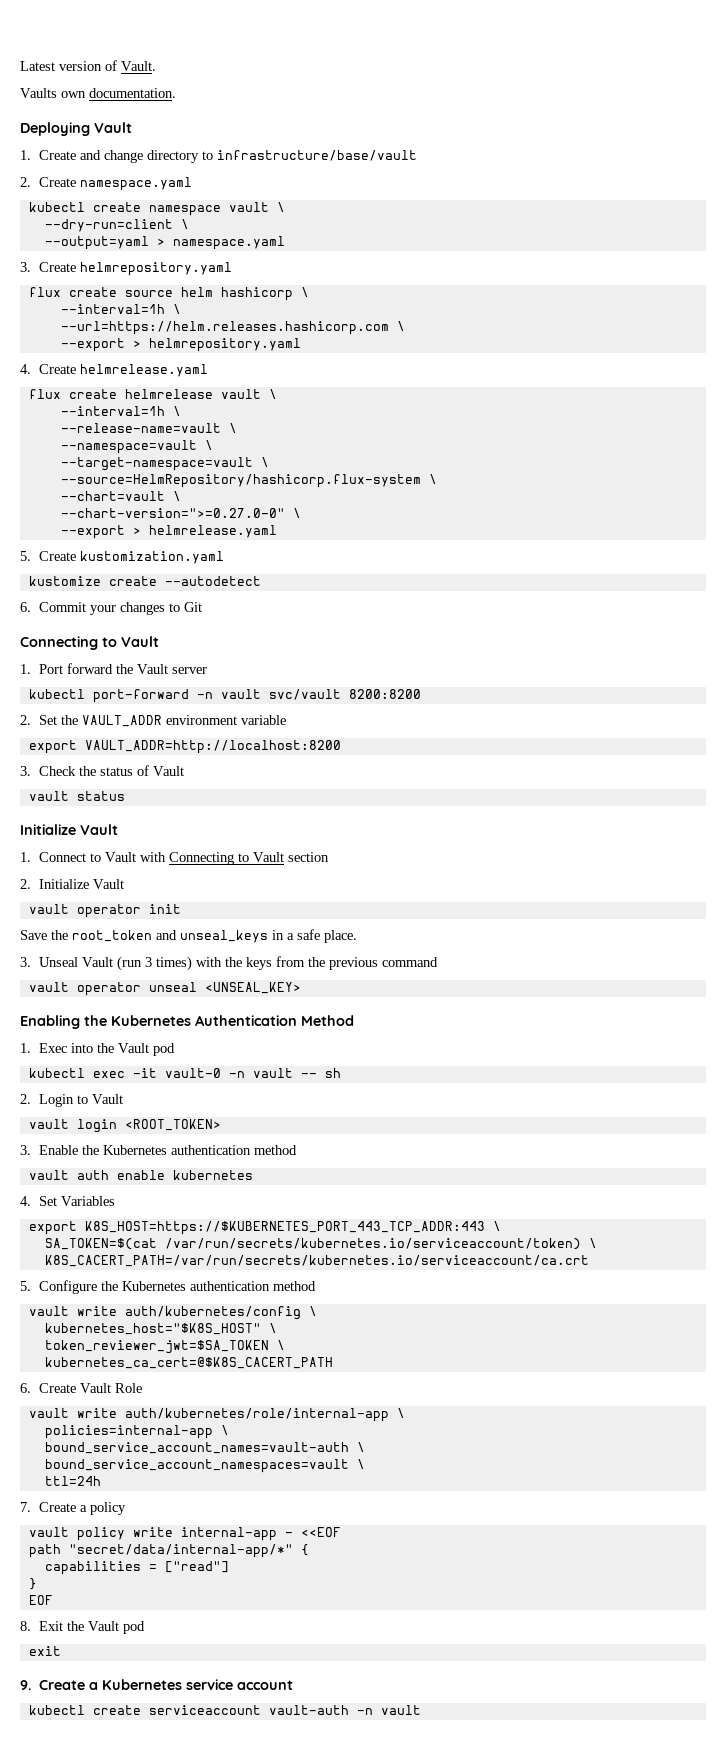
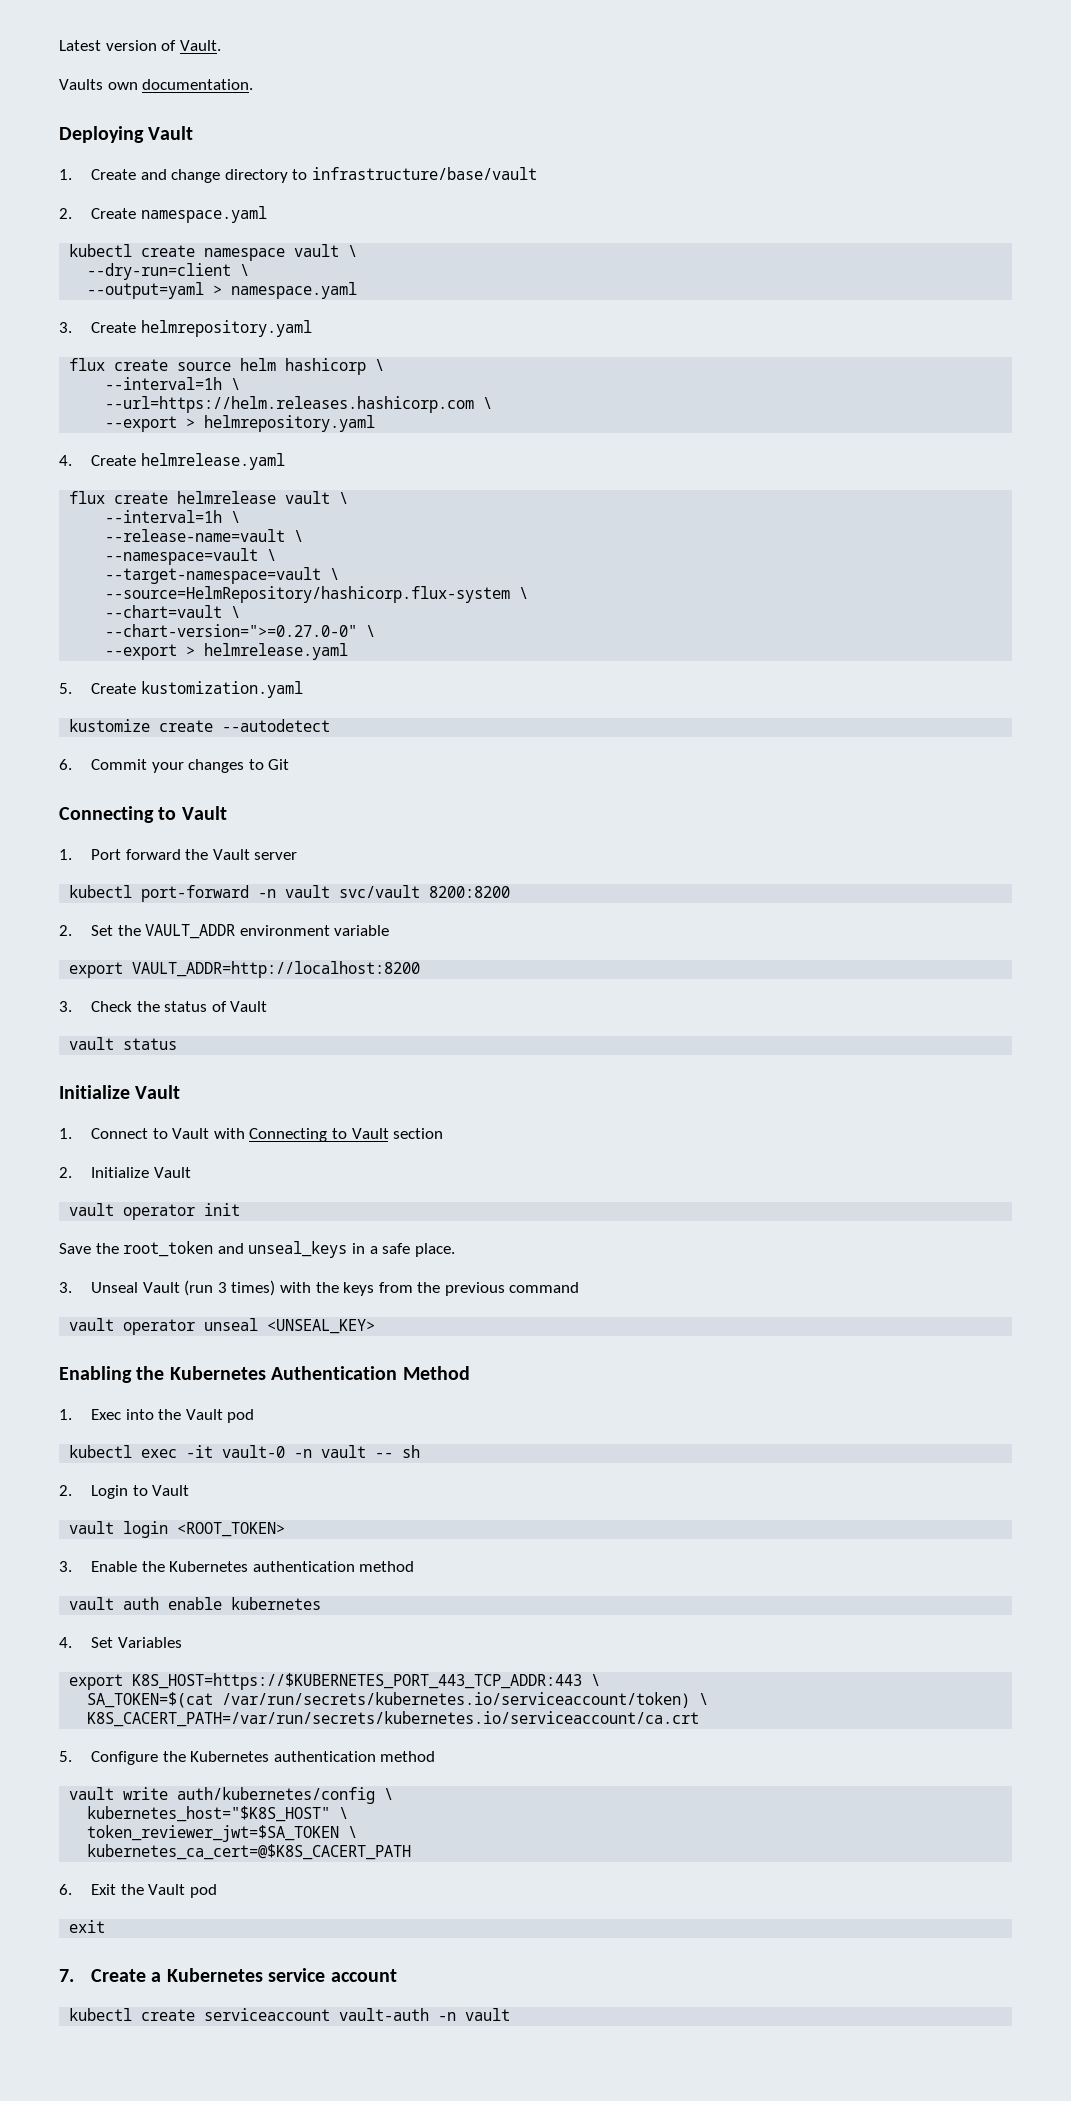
- 6. Create Vault Role
- vault write auth/kubernetes/role/internal-app \
- policies=internal-app \
- bound_service_account_names=vault-auth \
- bound_service_account_namespaces=vault \
- ttl=24h
- 7. Create a policy
- vault policy write internal-app - <<EOF
- path "secret/data/internal-app/*" {
- capabilities = ["read"]
- }
- EOF
- 8. Exit the Vault pod
+ 6. Exit the Vault pod
- 9. Create a Kubernetes service account
+ 7. Create a Kubernetes service account

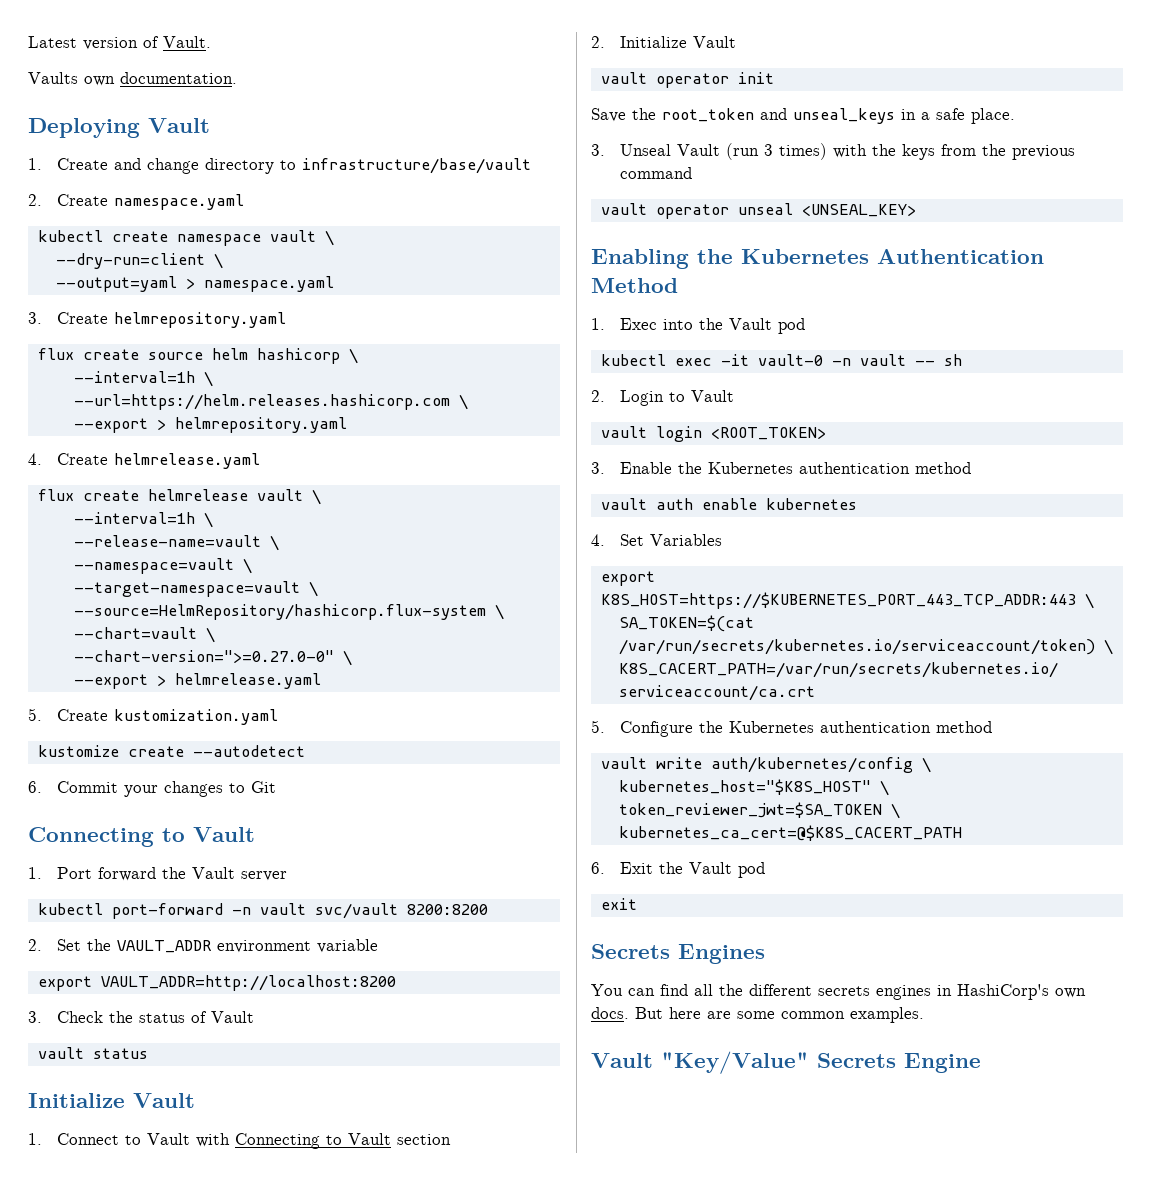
- 7. Create a Kubernetes service account
- kubectl create serviceaccount vault-auth -n vault
+ Secrets Engines
+ You can find all the different secrets engines in HashiCorp's own docs. But here are some common examples.
+ Vault "Key/Value" Secrets Engine

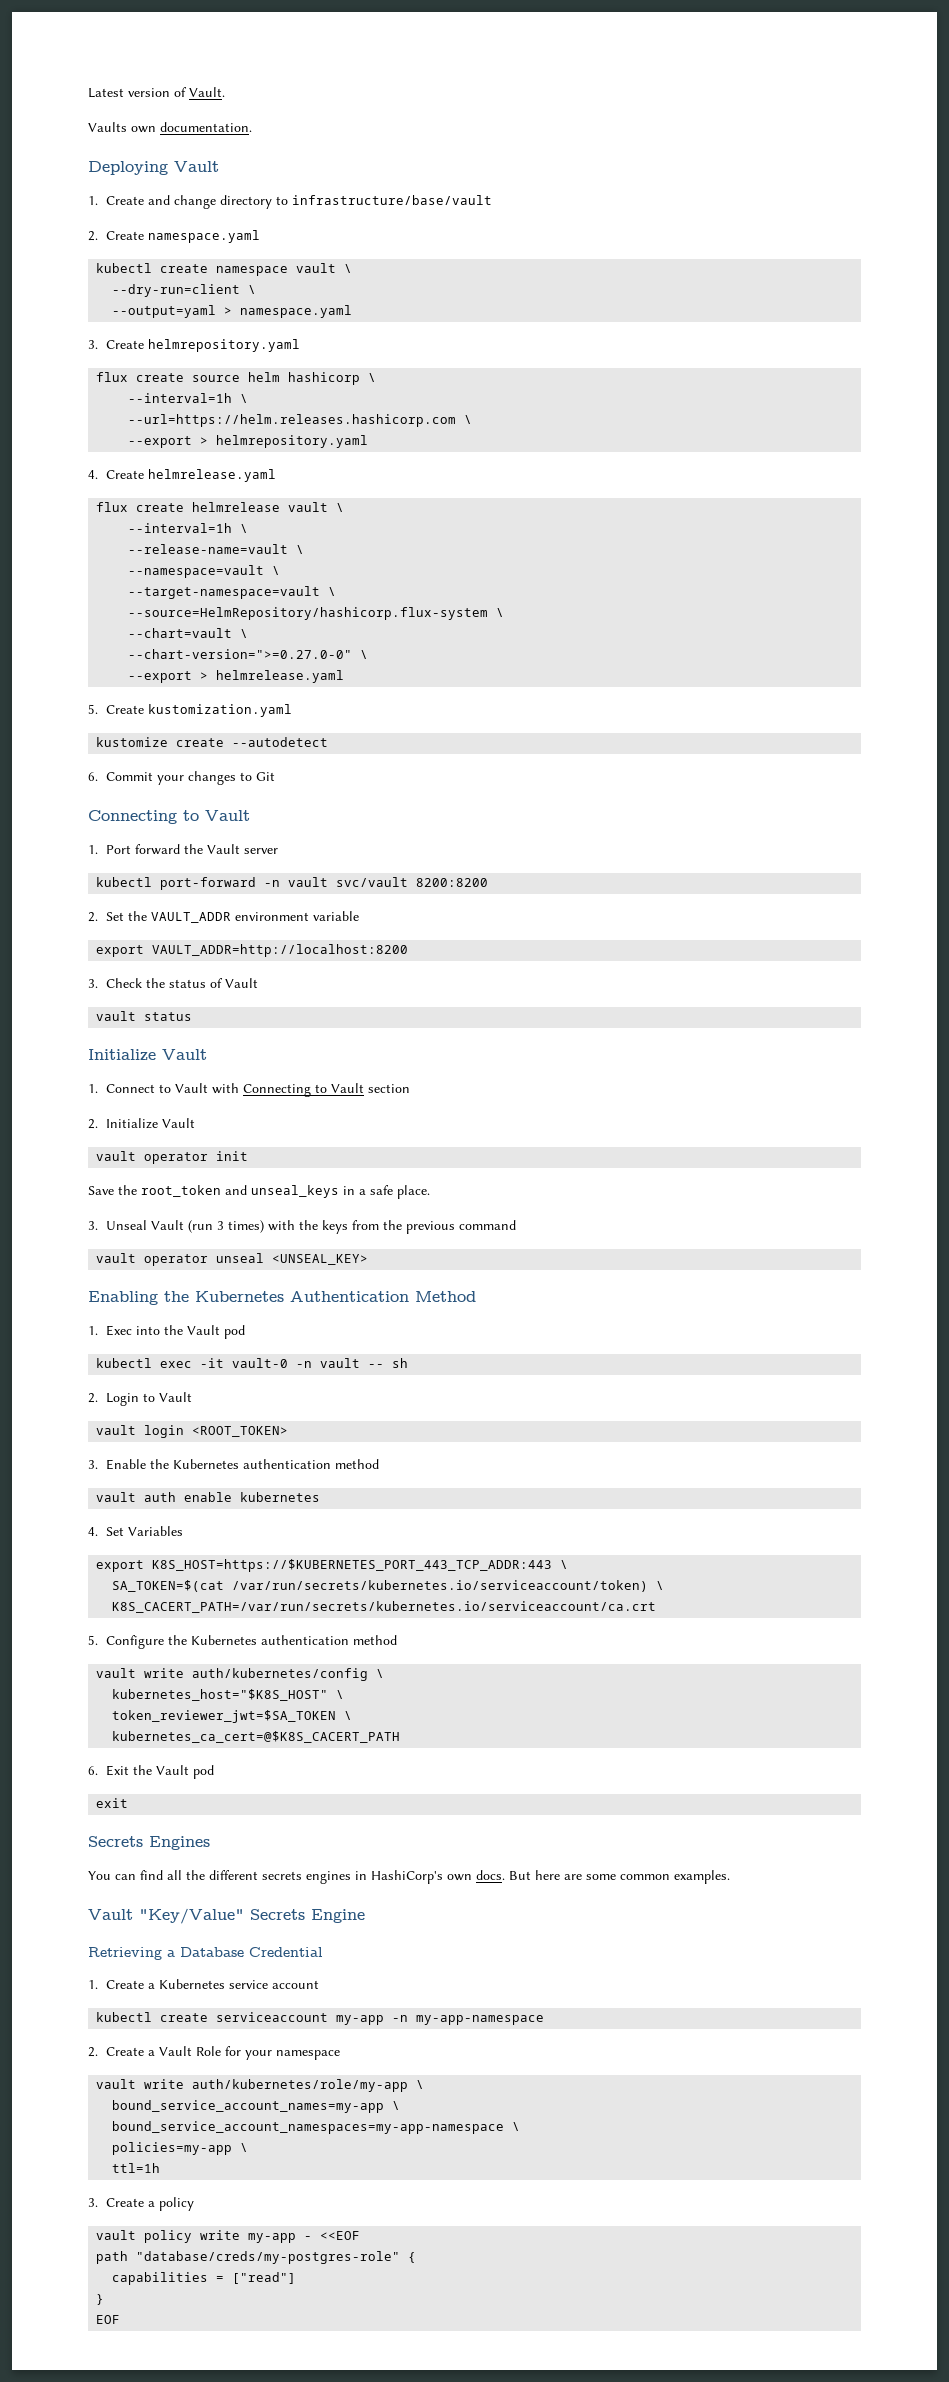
+ Retrieving a Database Credential
+ 1. Create a Kubernetes service account
+ kubectl create serviceaccount my-app -n my-app-namespace
+ 2. Create a Vault Role for your namespace
+ vault write auth/kubernetes/role/my-app \
+ bound_service_account_names=my-app \
+ bound_service_account_namespaces=my-app-namespace \
+ policies=my-app \
+ ttl=1h
+ 3. Create a policy
+ vault policy write my-app - <<EOF
+ path "database/creds/my-postgres-role" {
+ capabilities = ["read"]
+ }
+ EOF

